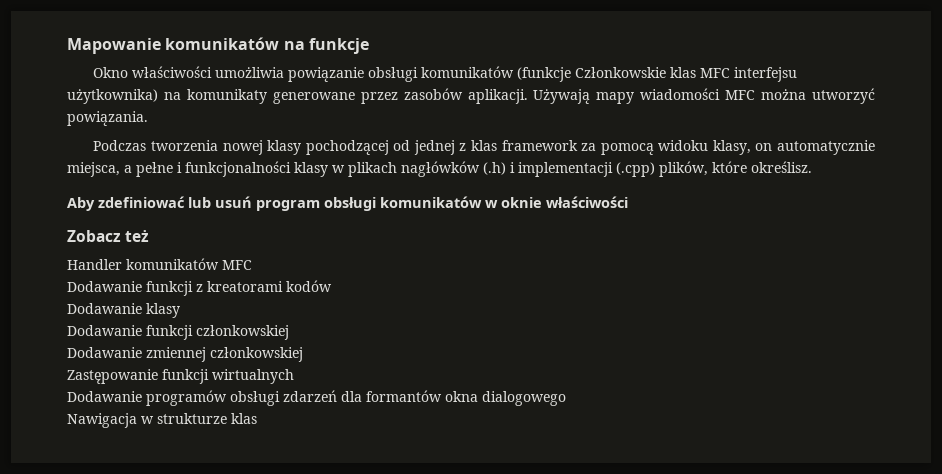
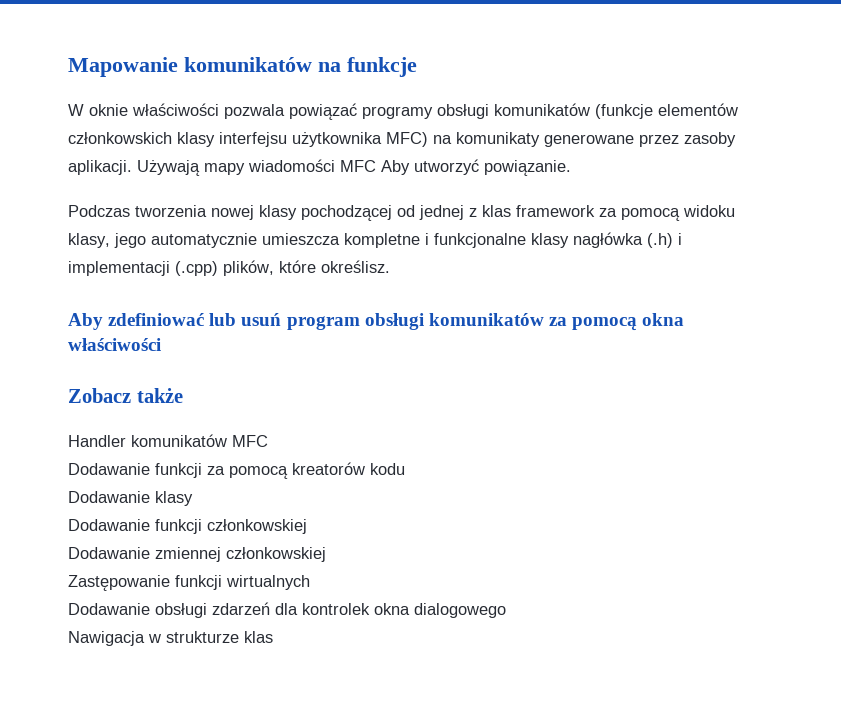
- Okno właściwości umożliwia powiązanie obsługi komunikatów (funkcje Członkowskie klas MFC interfejsu użytkownika) na komunikaty generowane przez zasobów aplikacji.
+ W oknie właściwości pozwala powiązać programy obsługi komunikatów (funkcje elementów członkowskich klasy interfejsu użytkownika MFC) na komunikaty generowane przez zasoby aplikacji.
- Używają mapy wiadomości MFC można utworzyć powiązania.
+ Używają mapy wiadomości MFC Aby utworzyć powiązanie.
- Podczas tworzenia nowej klasy pochodzącej od jednej z klas framework za pomocą widoku klasy, on automatycznie miejsca, a pełne i funkcjonalności klasy w plikach nagłówków (.h) i implementacji (.cpp) plików, które określisz.
+ Podczas tworzenia nowej klasy pochodzącej od jednej z klas framework za pomocą widoku klasy, jego automatycznie umieszcza kompletne i funkcjonalne klasy nagłówka (.h) i implementacji (.cpp) plików, które określisz.
- Aby zdefiniować lub usuń program obsługi komunikatów w oknie właściwości
+ Aby zdefiniować lub usuń program obsługi komunikatów za pomocą okna właściwości
- Zobacz też
+ Zobacz także
- Dodawanie funkcji z kreatorami kodów
+ Dodawanie funkcji za pomocą kreatorów kodu
- Dodawanie programów obsługi zdarzeń dla formantów okna dialogowego
+ Dodawanie obsługi zdarzeń dla kontrolek okna dialogowego

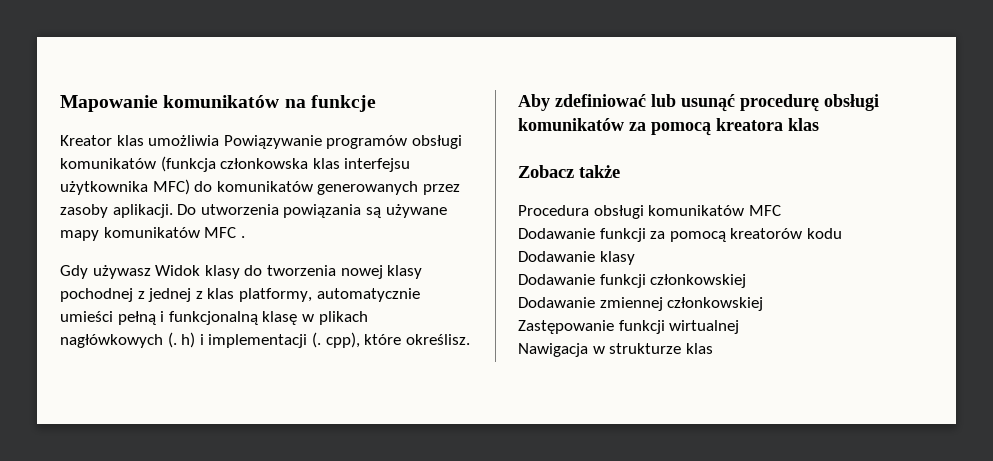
- W oknie właściwości pozwala powiązać programy obsługi komunikatów (funkcje elementów członkowskich klasy interfejsu użytkownika MFC) na komunikaty generowane przez zasoby aplikacji. Używają mapy wiadomości MFC Aby utworzyć powiązanie.
- Podczas tworzenia nowej klasy pochodzącej od jednej z klas framework za pomocą widoku klasy, jego automatycznie umieszcza kompletne i funkcjonalne klasy nagłówka (.h) i implementacji (.cpp) plików, które określisz.
+ Kreator klas umożliwia Powiązywanie programów obsługi komunikatów (funkcja członkowska klas interfejsu użytkownika MFC) do komunikatów generowanych przez zasoby aplikacji. Do utworzenia powiązania są używane mapy komunikatów MFC .
+ Gdy używasz Widok klasy do tworzenia nowej klasy pochodnej z jednej z klas platformy, automatycznie umieści pełną i funkcjonalną klasę w plikach nagłówkowych (. h) i implementacji (. cpp), które określisz.
- Aby zdefiniować lub usuń program obsługi komunikatów za pomocą okna właściwości
+ Aby zdefiniować lub usunąć procedurę obsługi komunikatów za pomocą kreatora klas
- Handler komunikatów MFC
+ Procedura obsługi komunikatów MFC
- Zastępowanie funkcji wirtualnych
- Dodawanie obsługi zdarzeń dla kontrolek okna dialogowego
+ Zastępowanie funkcji wirtualnej

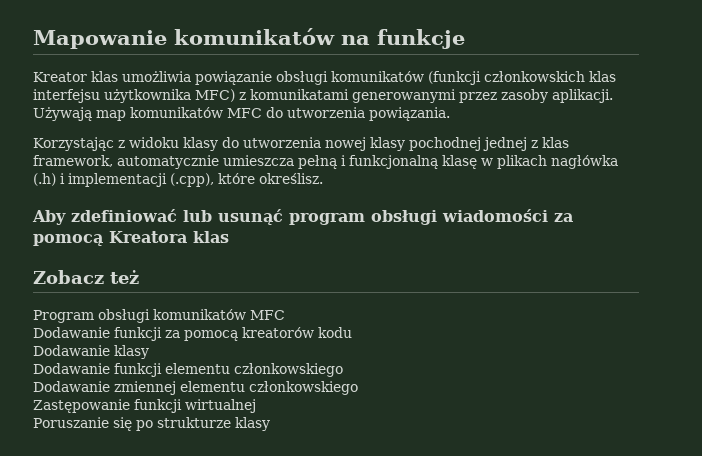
- Kreator klas umożliwia Powiązywanie programów obsługi komunikatów (funkcja członkowska klas interfejsu użytkownika MFC) do komunikatów generowanych przez zasoby aplikacji. Do utworzenia powiązania są używane mapy komunikatów MFC .
- Gdy używasz Widok klasy do tworzenia nowej klasy pochodnej z jednej z klas platformy, automatycznie umieści pełną i funkcjonalną klasę w plikach nagłówkowych (. h) i implementacji (. cpp), które określisz.
+ Kreator klas umożliwia powiązanie obsługi komunikatów (funkcji członkowskich klas interfejsu użytkownika MFC) z komunikatami generowanymi przez zasoby aplikacji. Używają map komunikatów MFC do utworzenia powiązania.
+ Korzystając z widoku klasy do utworzenia nowej klasy pochodnej jednej z klas framework, automatycznie umieszcza pełną i funkcjonalną klasę w plikach nagłówka (.h) i implementacji (.cpp), które określisz.
- Aby zdefiniować lub usunąć procedurę obsługi komunikatów za pomocą kreatora klas
+ Aby zdefiniować lub usunąć program obsługi wiadomości za pomocą Kreatora klas
- Zobacz także
- Procedura obsługi komunikatów MFC
+ Zobacz też
+ Program obsługi komunikatów MFC
- Dodawanie funkcji członkowskiej
+ Dodawanie funkcji elementu członkowskiego
- Dodawanie zmiennej członkowskiej
+ Dodawanie zmiennej elementu członkowskiego
- Nawigacja w strukturze klas
+ Poruszanie się po strukturze klasy

